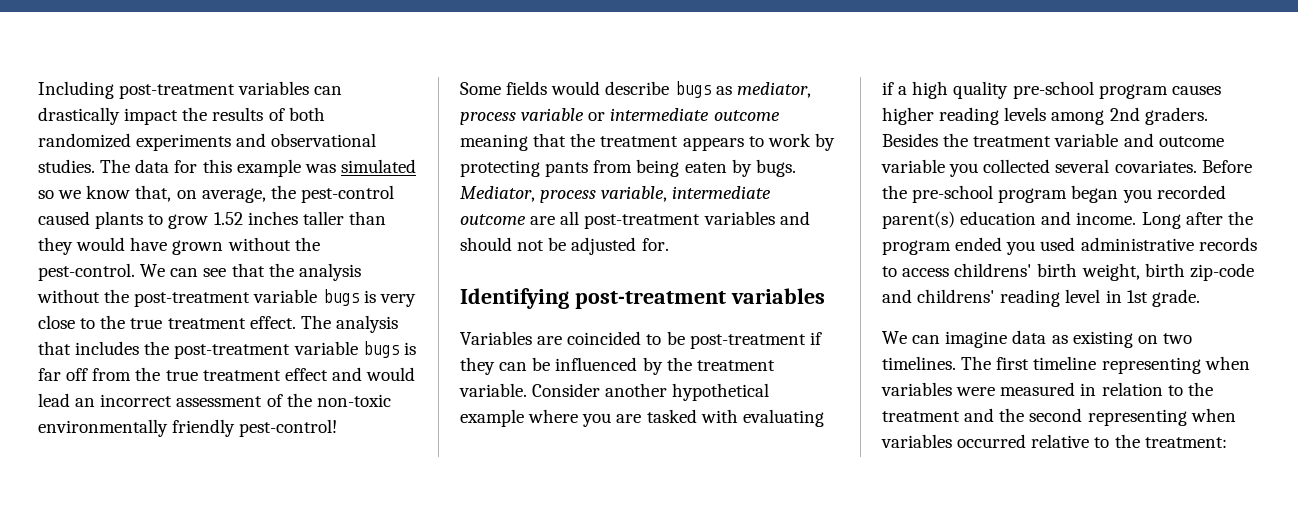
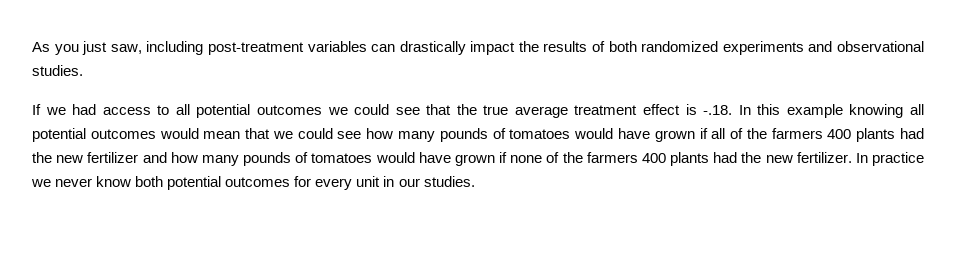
- Including post-treatment variables can drastically impact the results of both randomized experiments and observational studies. The data for this example was simulated so we know that, on average, the pest-control caused plants to grow 1.52 inches taller than they would have grown without the pest-control. We can see that the analysis without the post-treatment variable bugs is very close to the true treatment effect. The analysis that includes the post-treatment variable bugs is far off from the true treatment effect and would lead an incorrect assessment of the non-toxic environmentally friendly pest-control!
- Some fields would describe bugs as mediator, process variable or intermediate outcome meaning that the treatment appears to work by protecting pants from being eaten by bugs. Mediator, process variable, intermediate outcome are all post-treatment variables and should not be adjusted for.
- Identifying post-treatment variables
- Variables are coincided to be post-treatment if they can be influenced by the treatment variable. Consider another hypothetical example where you are tasked with evaluating if a high quality pre-school program causes higher reading levels among 2nd graders. Besides the treatment variable and outcome variable you collected several covariates. Before the pre-school program began you recorded parent(s) education and income. Long after the program ended you used administrative records to access childrens' birth weight, birth zip-code and childrens' reading level in 1st grade.
- We can imagine data as existing on two timelines. The first timeline representing when variables were measured in relation to the treatment and the second representing when variables occurred relative to the treatment:
+ As you just saw, including post-treatment variables can drastically impact the results of both randomized experiments and observational studies.
+ If we had access to all potential outcomes we could see that the true average treatment effect is -.18. In this example knowing all potential outcomes would mean that we could see how many pounds of tomatoes would have grown if all of the farmers 400 plants had the new fertilizer and how many pounds of tomatoes would have grown if none of the farmers 400 plants had the new fertilizer. In practice we never know both potential outcomes for every unit in our studies.

